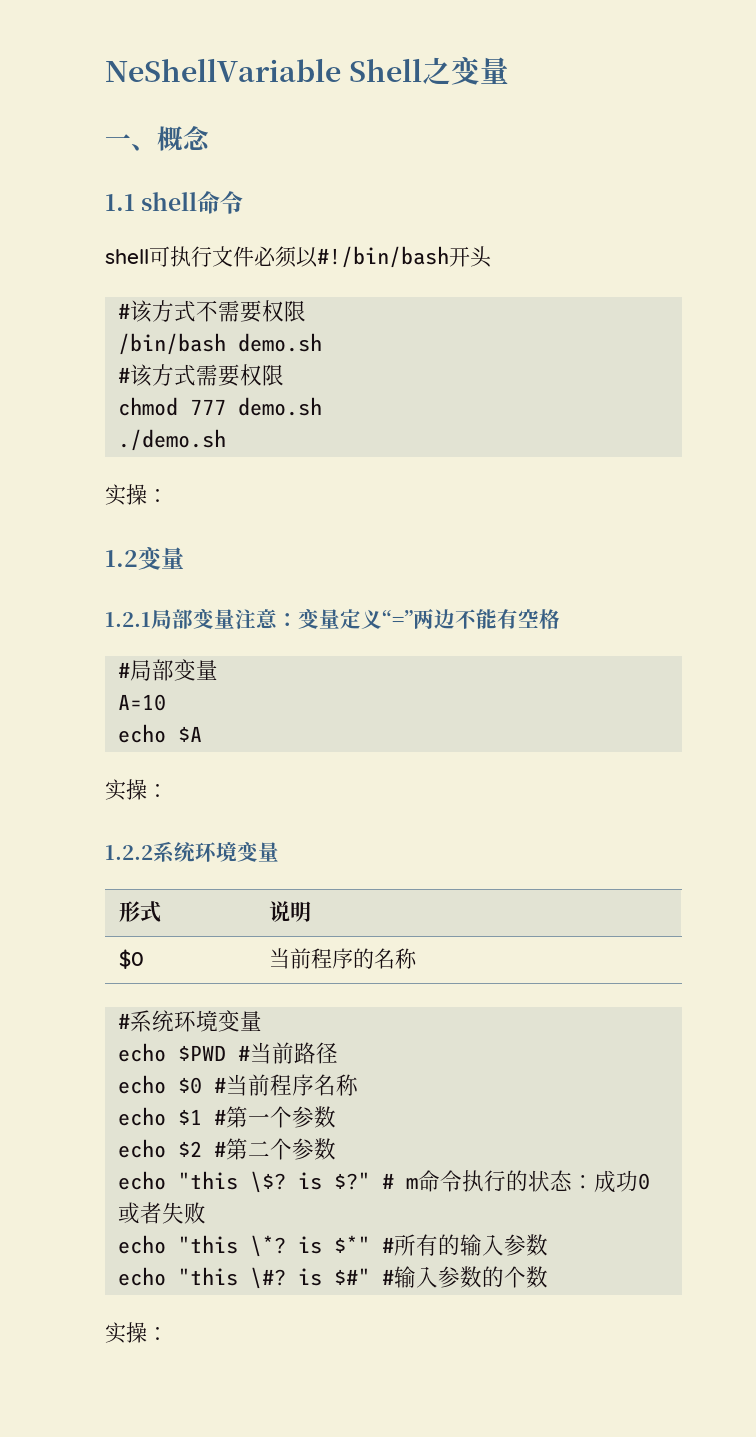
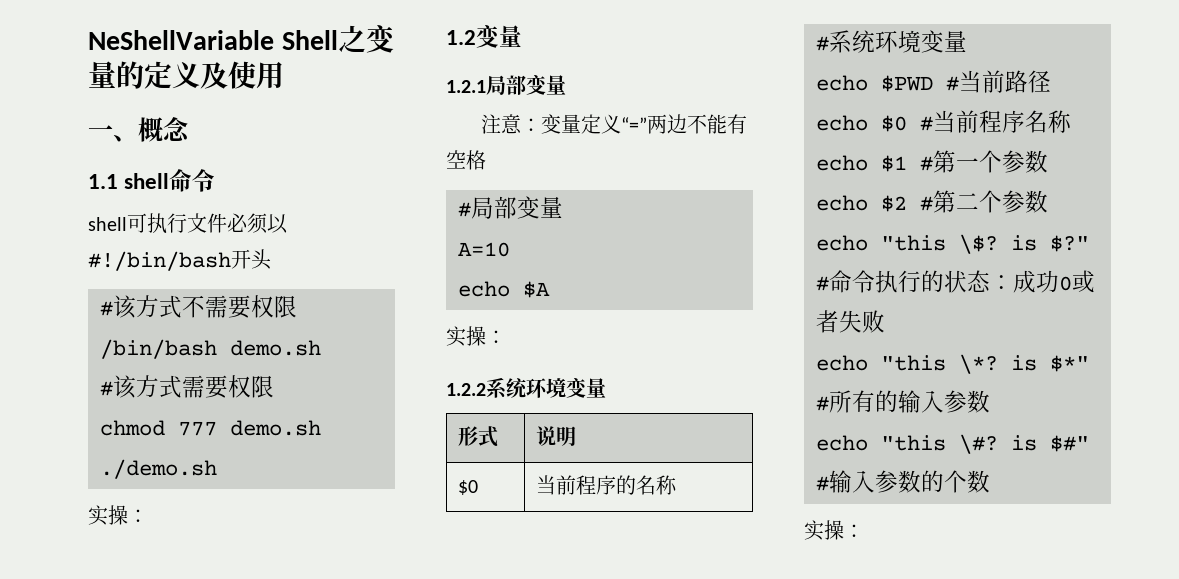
- NeShellVariable Shell之变量
+ NeShellVariable Shell之变量的定义及使用
- 1.2.1局部变量注意：变量定义“=”两边不能有空格
+ 1.2.1局部变量
+ 注意：变量定义“=”两边不能有空格
- # m命令执行的状态：成功0或者失败
+ #命令执行的状态：成功0或者失败

